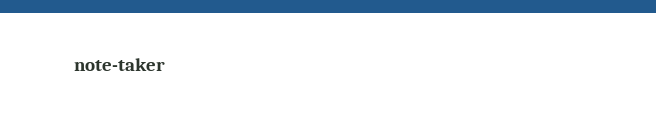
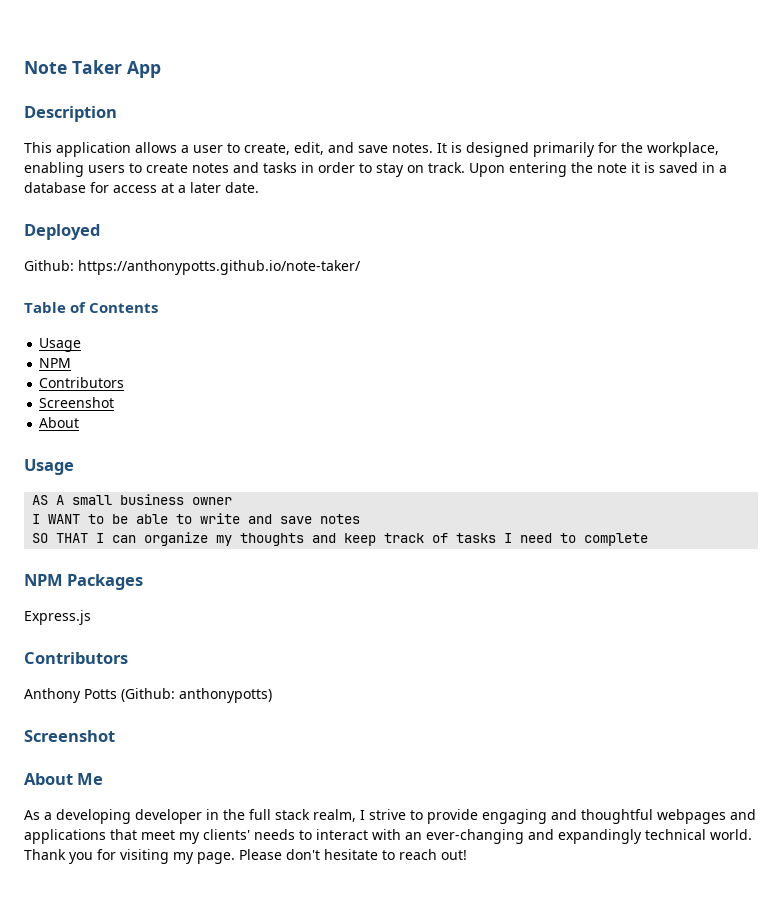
- note-taker
+ Note Taker App
+ Description
+ This application allows a user to create, edit, and save notes. It is designed primarily for the workplace, enabling users to create notes and tasks in order to stay on track. Upon entering the note it is saved in a database for access at a later date.
+ Deployed
+ Github: https://anthonypotts.github.io/note-taker/
+ Table of Contents
+ Usage
+ NPM
+ Contributors
+ Screenshot
+ About
+ Usage
+ AS A small business owner
+ I WANT to be able to write and save notes
+ SO THAT I can organize my thoughts and keep track of tasks I need to complete
+ NPM Packages
+ Express.js
+ Contributors
+ Anthony Potts (Github: anthonypotts)
+ Screenshot
+ About Me
+ As a developing developer in the full stack realm, I strive to provide engaging and thoughtful webpages and applications that meet my clients' needs to interact with an ever-changing and expandingly technical world. Thank you for visiting my page. Please don't hesitate to reach out!

